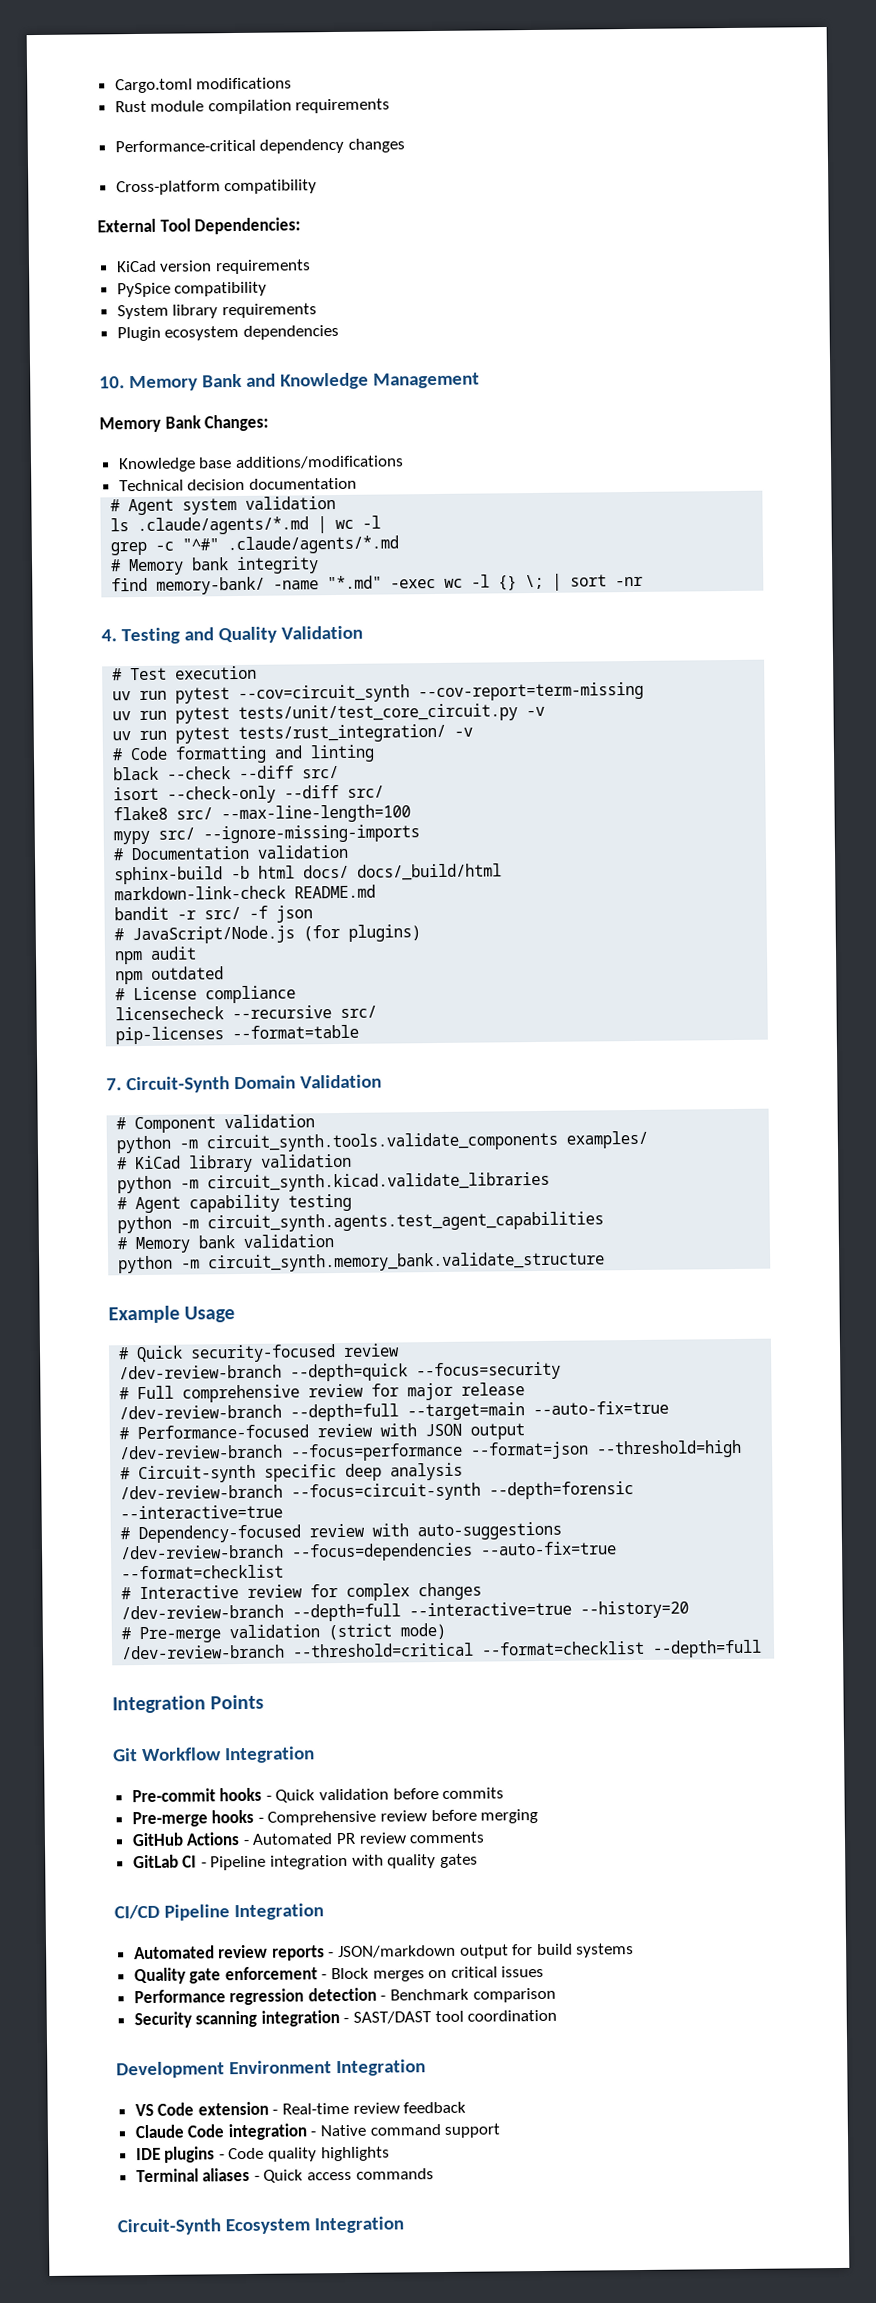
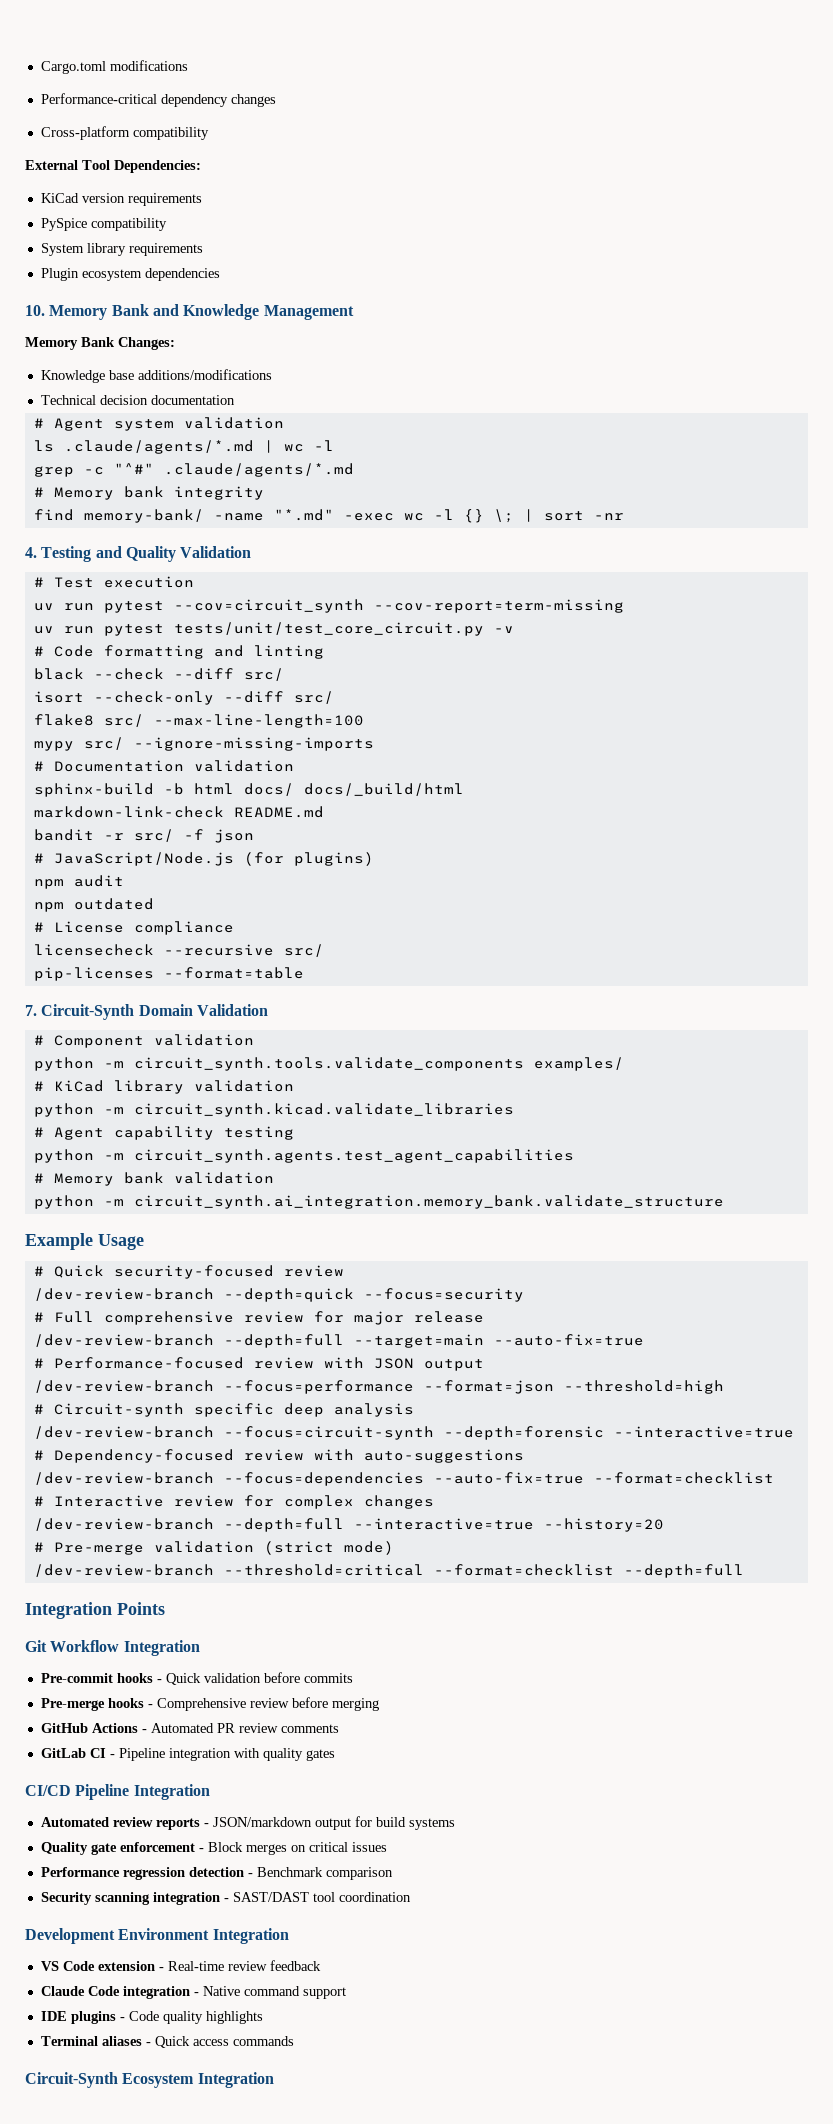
- Rust module compilation requirements
- uv run pytest tests/rust_integration/ -v
- python -m circuit_synth.memory_bank.validate_structure
+ python -m circuit_synth.ai_integration.memory_bank.validate_structure

